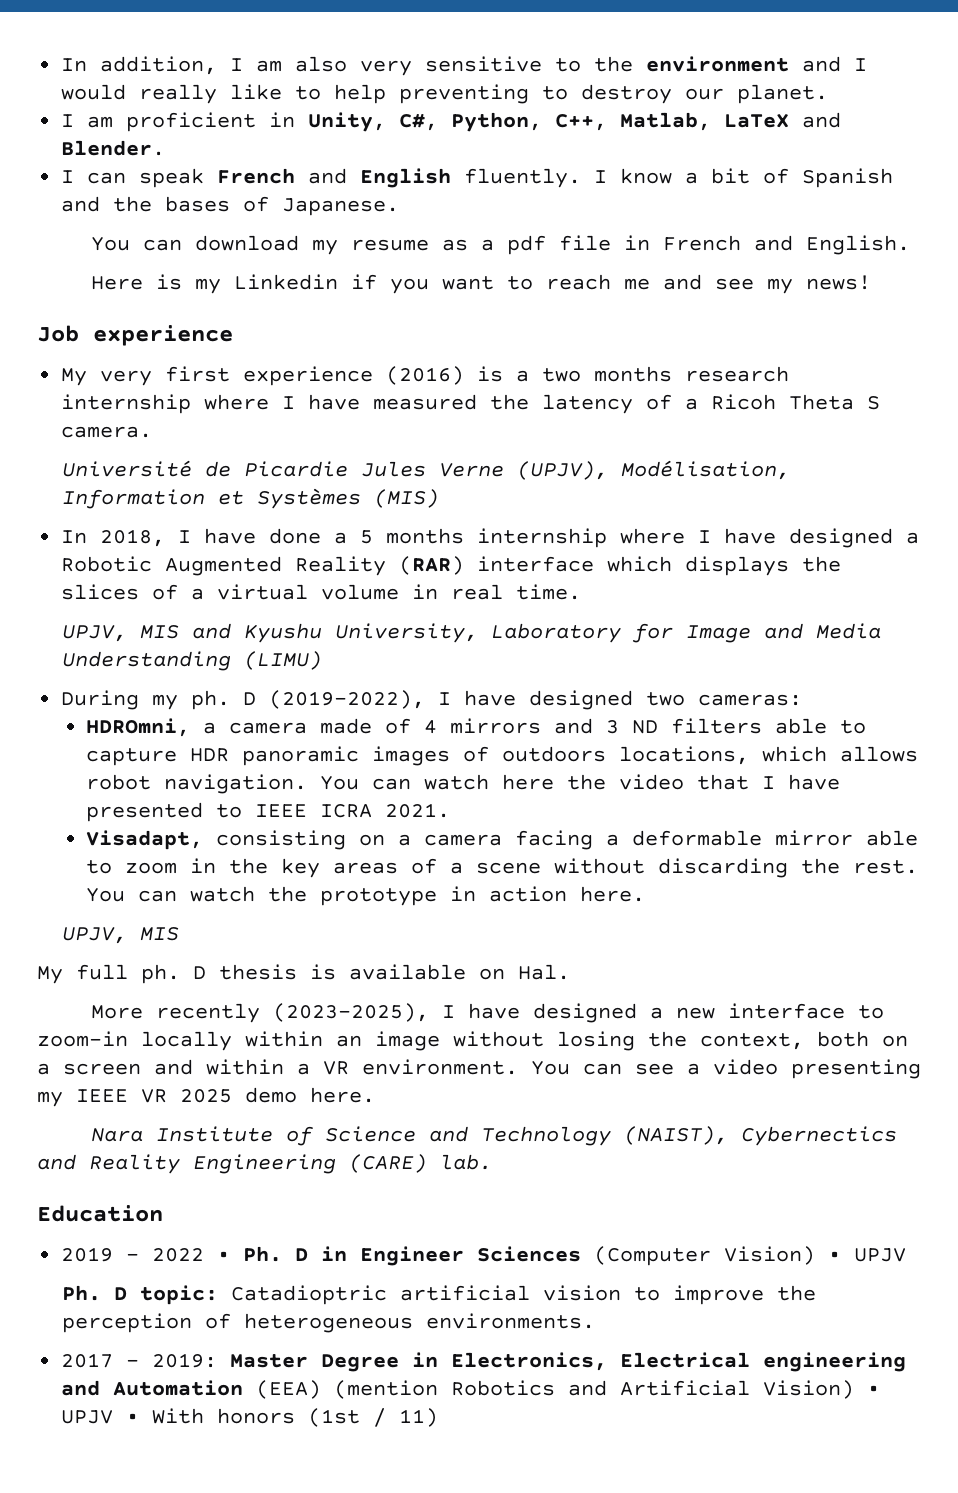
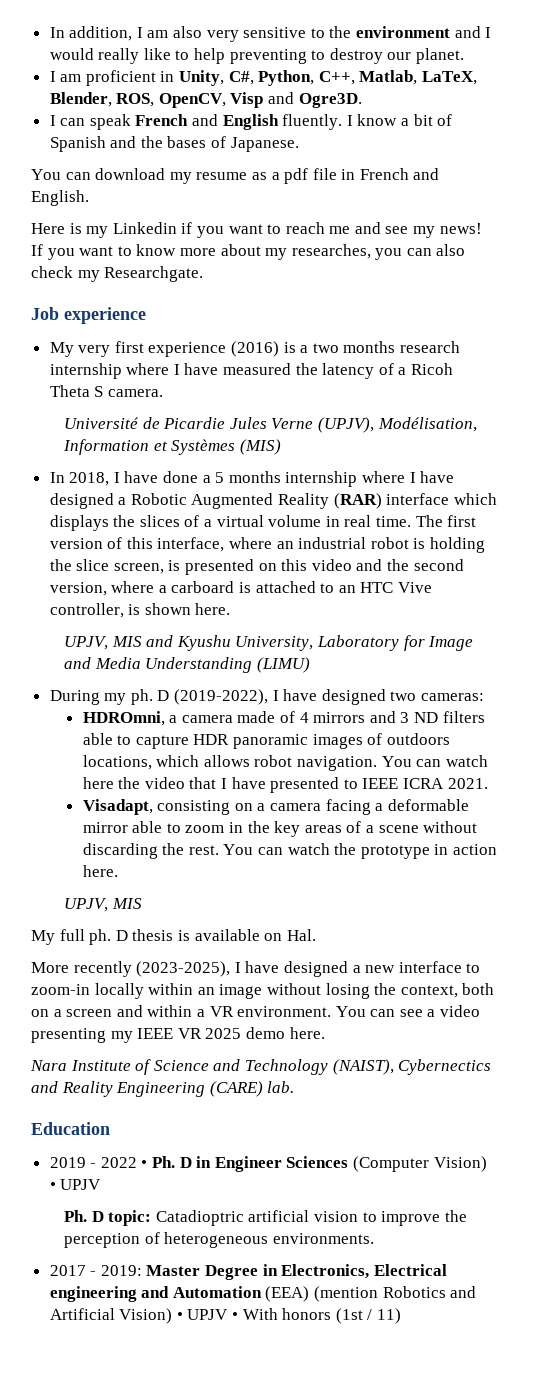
- I am proficient in Unity, C#, Python, C++, Matlab, LaTeX and Blender.
+ I am proficient in Unity, C#, Python, C++, Matlab, LaTeX, Blender, ROS, OpenCV, Visp and Ogre3D.
+ If you want to know more about my researches, you can also check my Researchgate.
+ The first version of this interface, where an industrial robot is holding the slice screen, is presented on this video and the second version, where a carboard is attached to an HTC Vive controller, is shown here.

